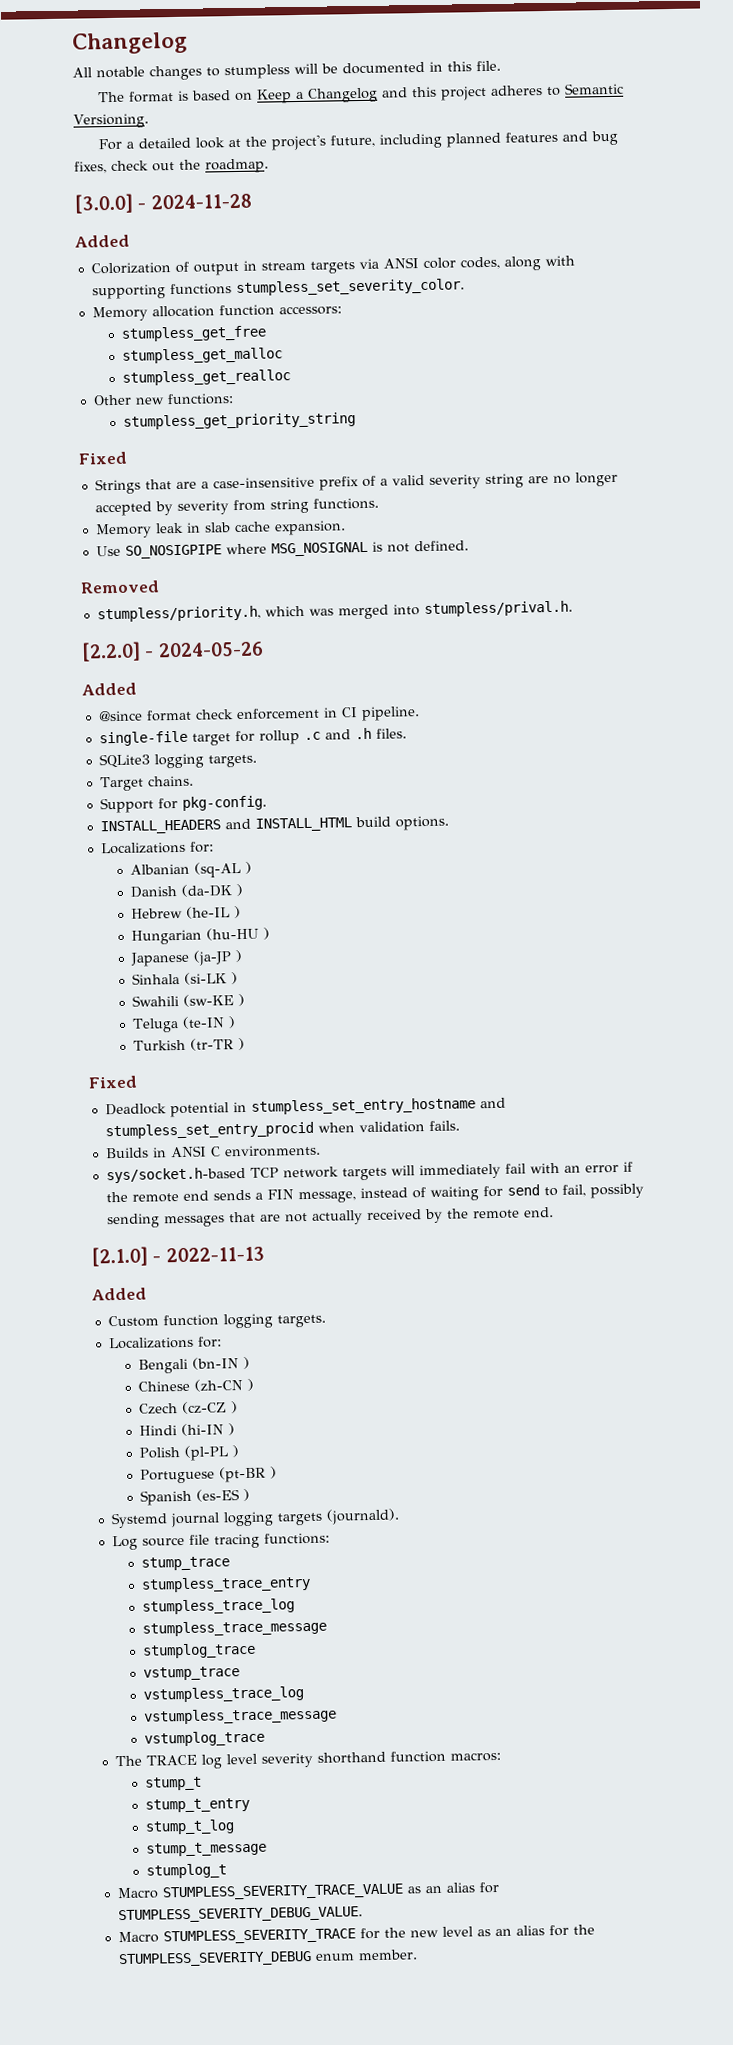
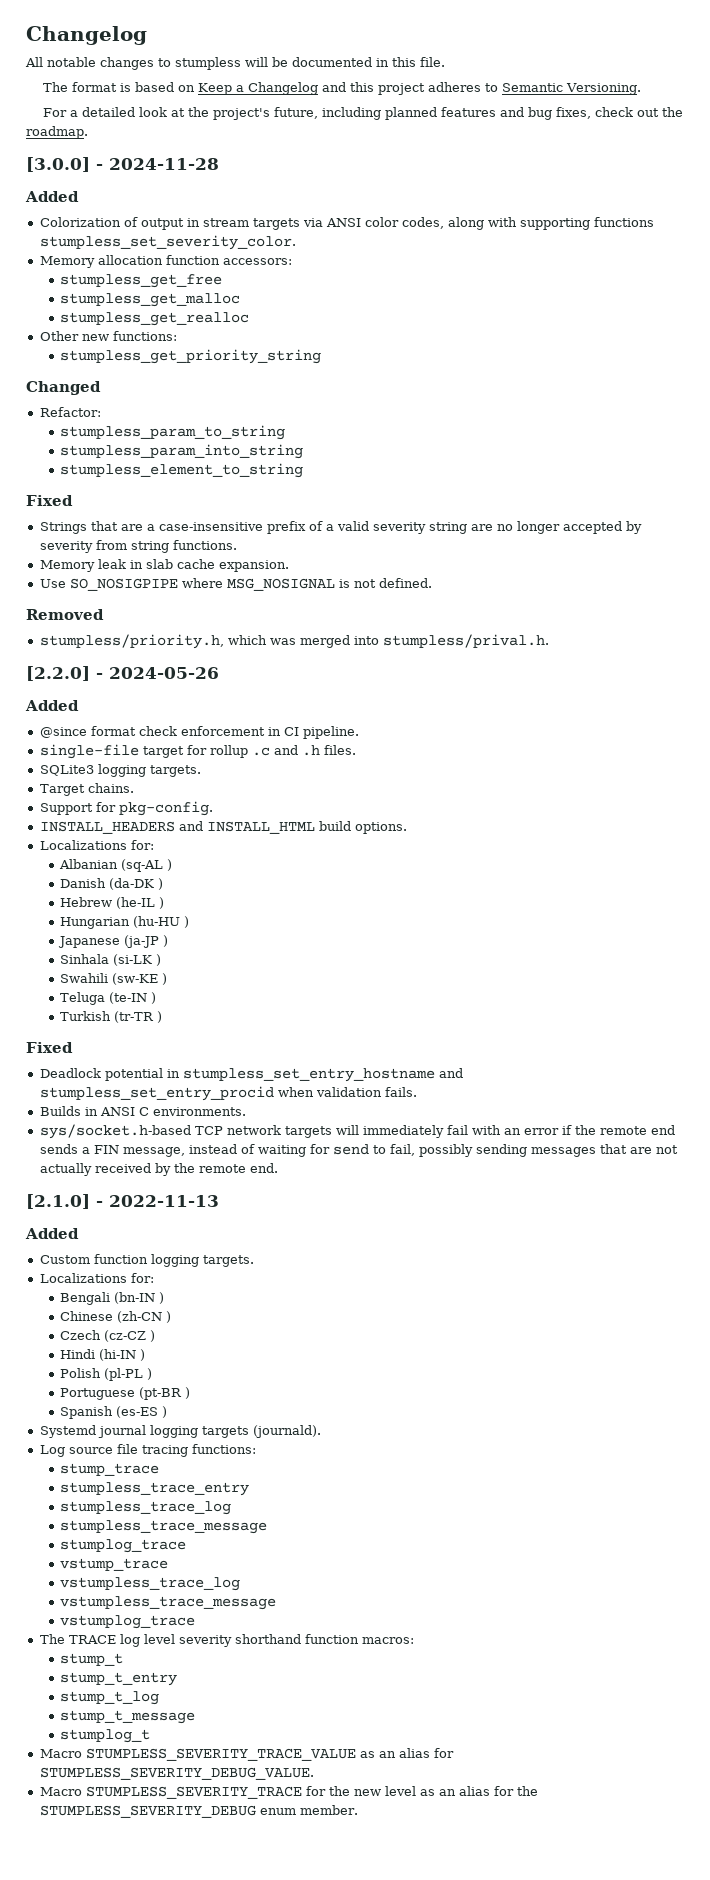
+ Changed
+ Refactor:
+ stumpless_param_to_string
+ stumpless_param_into_string
+ stumpless_element_to_string

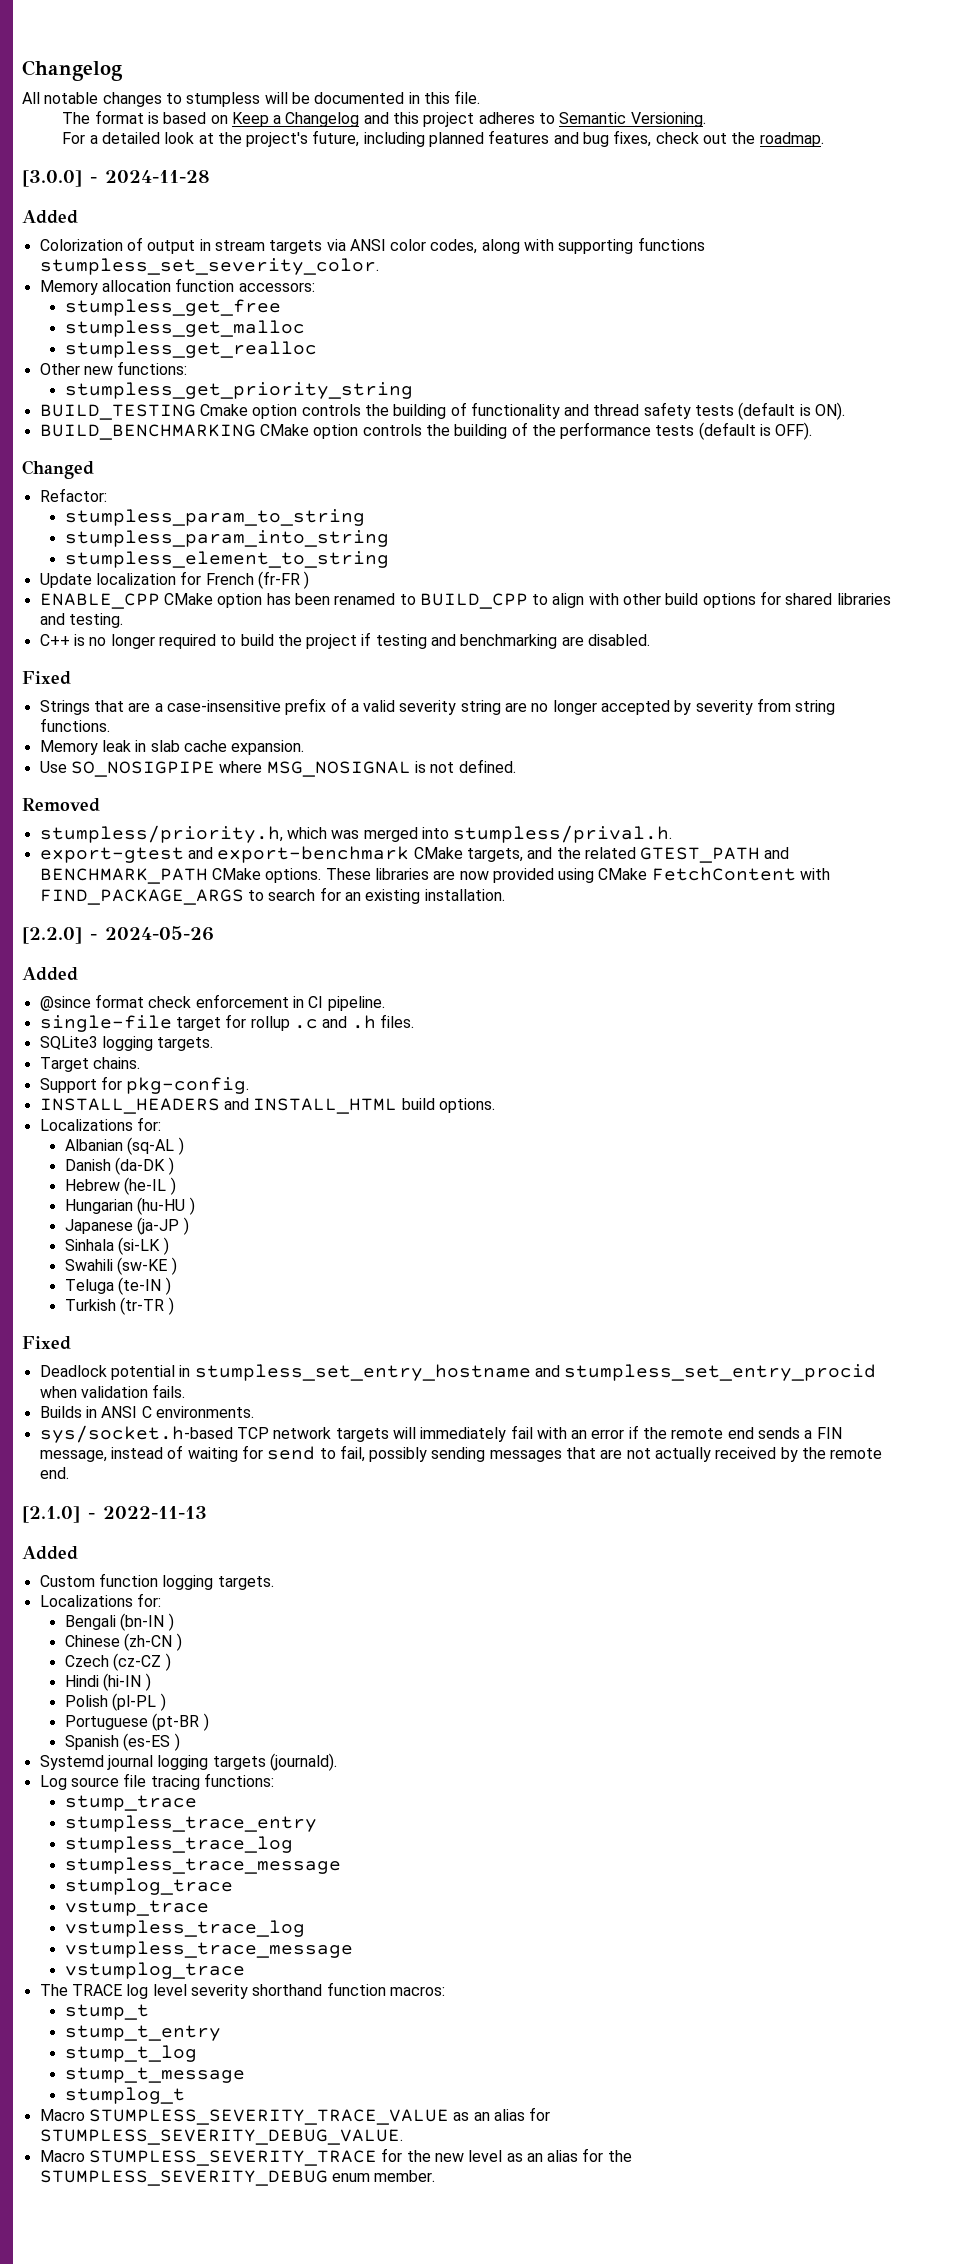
+ BUILD_TESTING Cmake option controls the building of functionality and thread safety tests (default is ON).
+ BUILD_BENCHMARKING CMake option controls the building of the performance tests (default is OFF).
+ Update localization for French (fr-FR )
+ ENABLE_CPP CMake option has been renamed to BUILD_CPP to align with other build options for shared libraries and testing.
+ C++ is no longer required to build the project if testing and benchmarking are disabled.
+ export-gtest and export-benchmark CMake targets, and the related GTEST_PATH and BENCHMARK_PATH CMake options. These libraries are now provided using CMake FetchContent with FIND_PACKAGE_ARGS to search for an existing installation.

